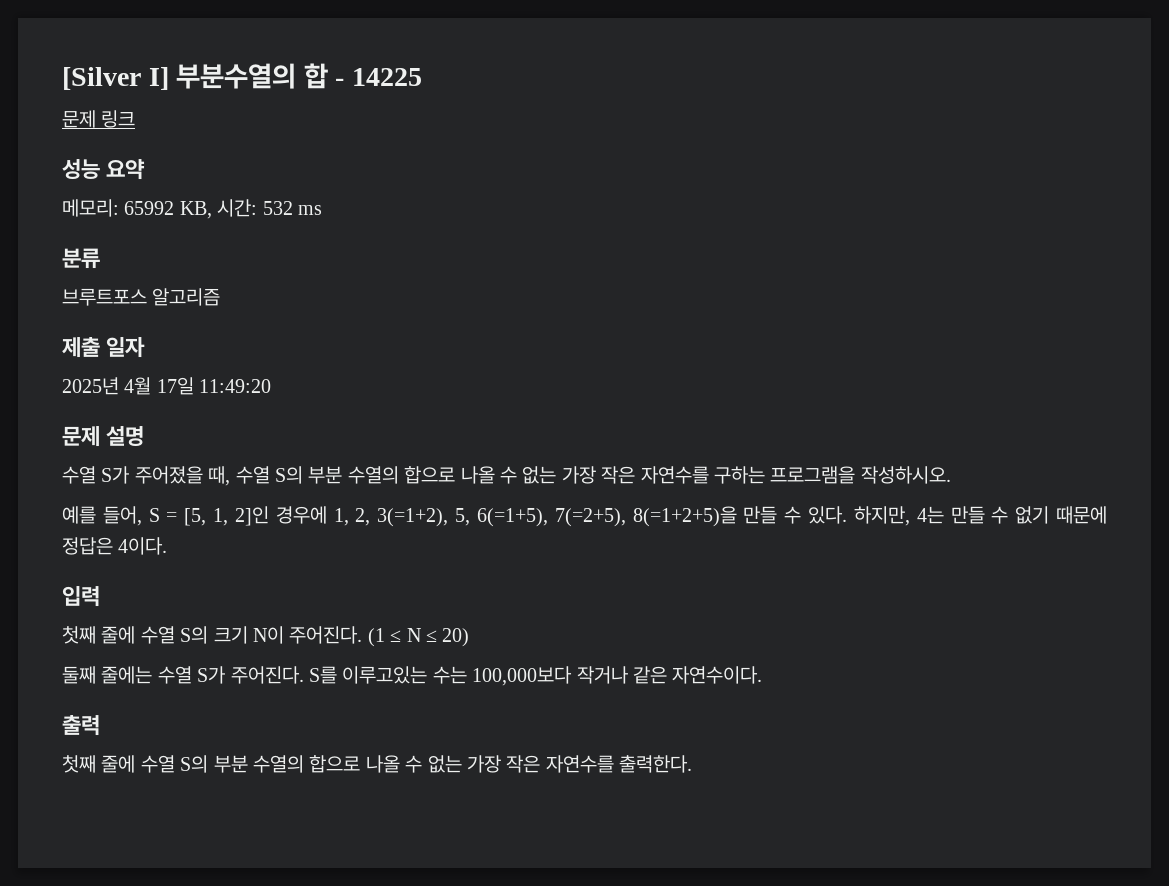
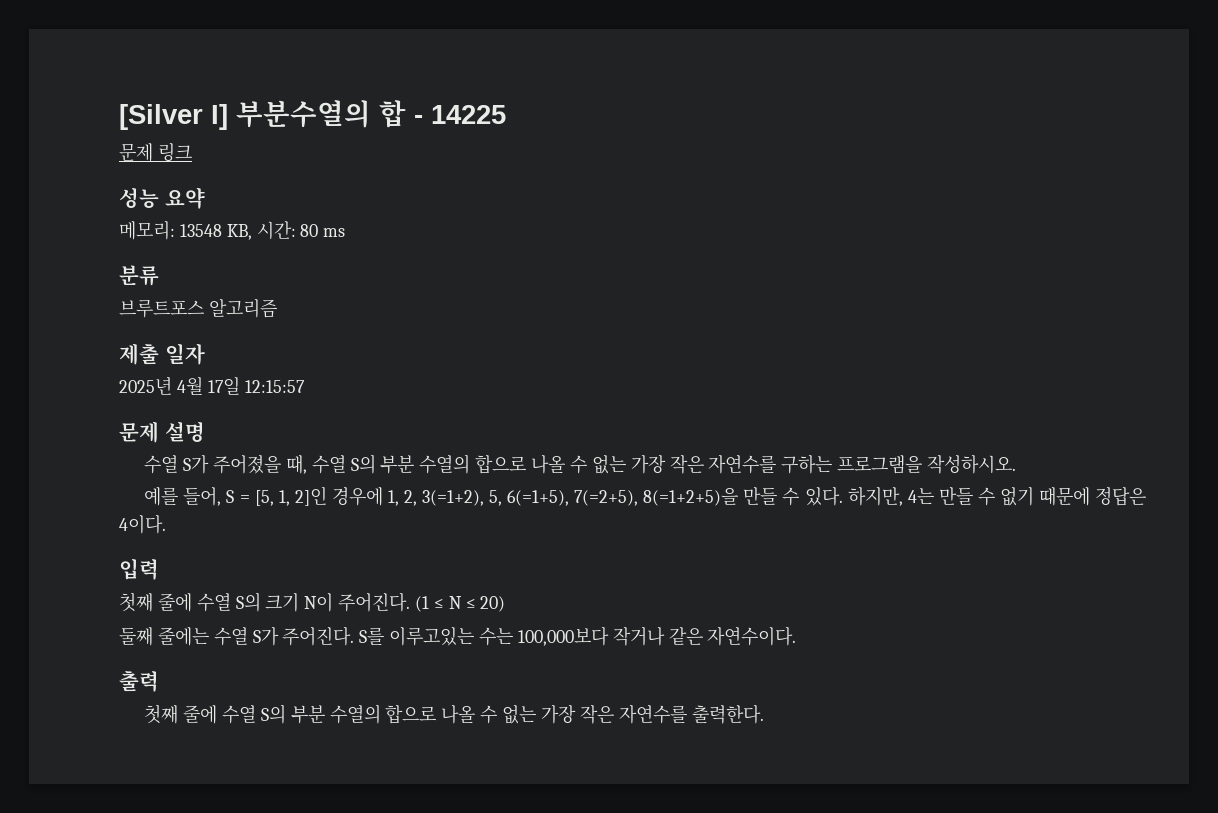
- 메모리: 65992 KB, 시간: 532 ms
+ 메모리: 13548 KB, 시간: 80 ms
- 2025년 4월 17일 11:49:20
+ 2025년 4월 17일 12:15:57

